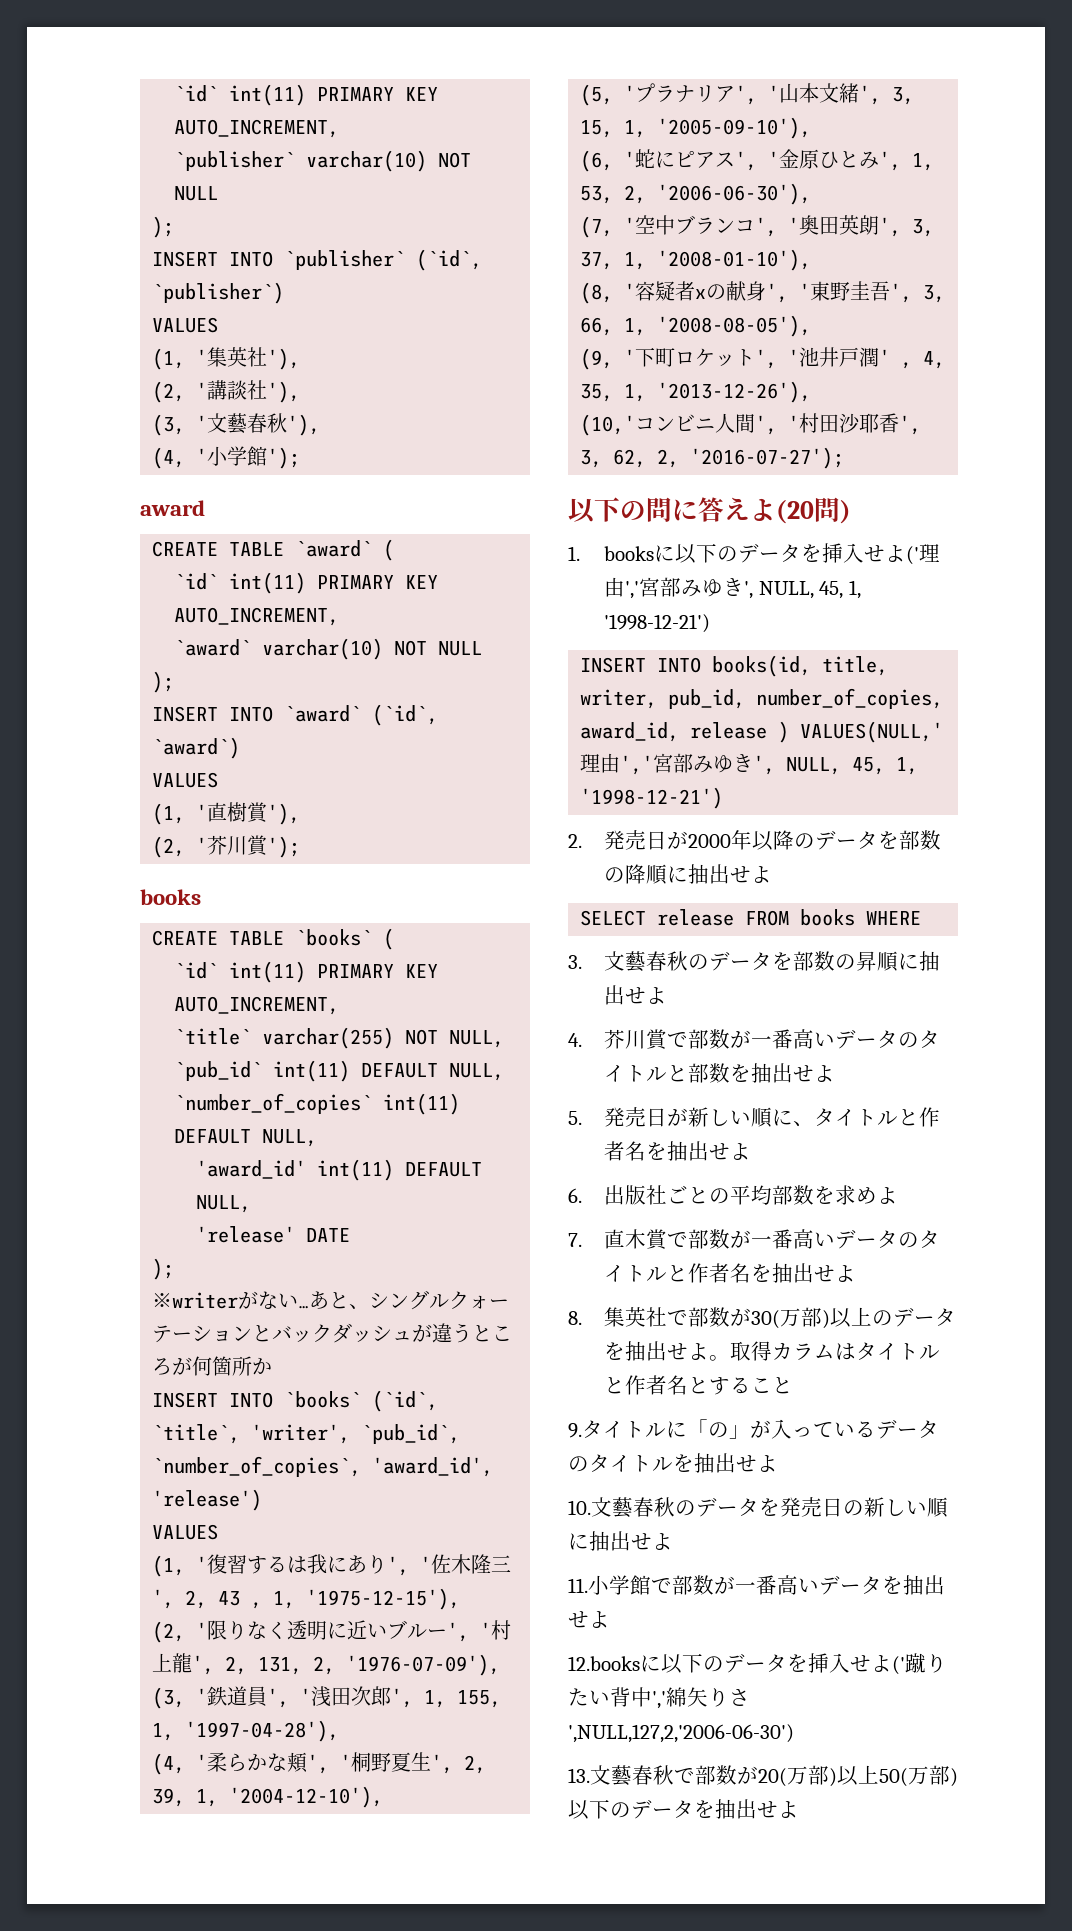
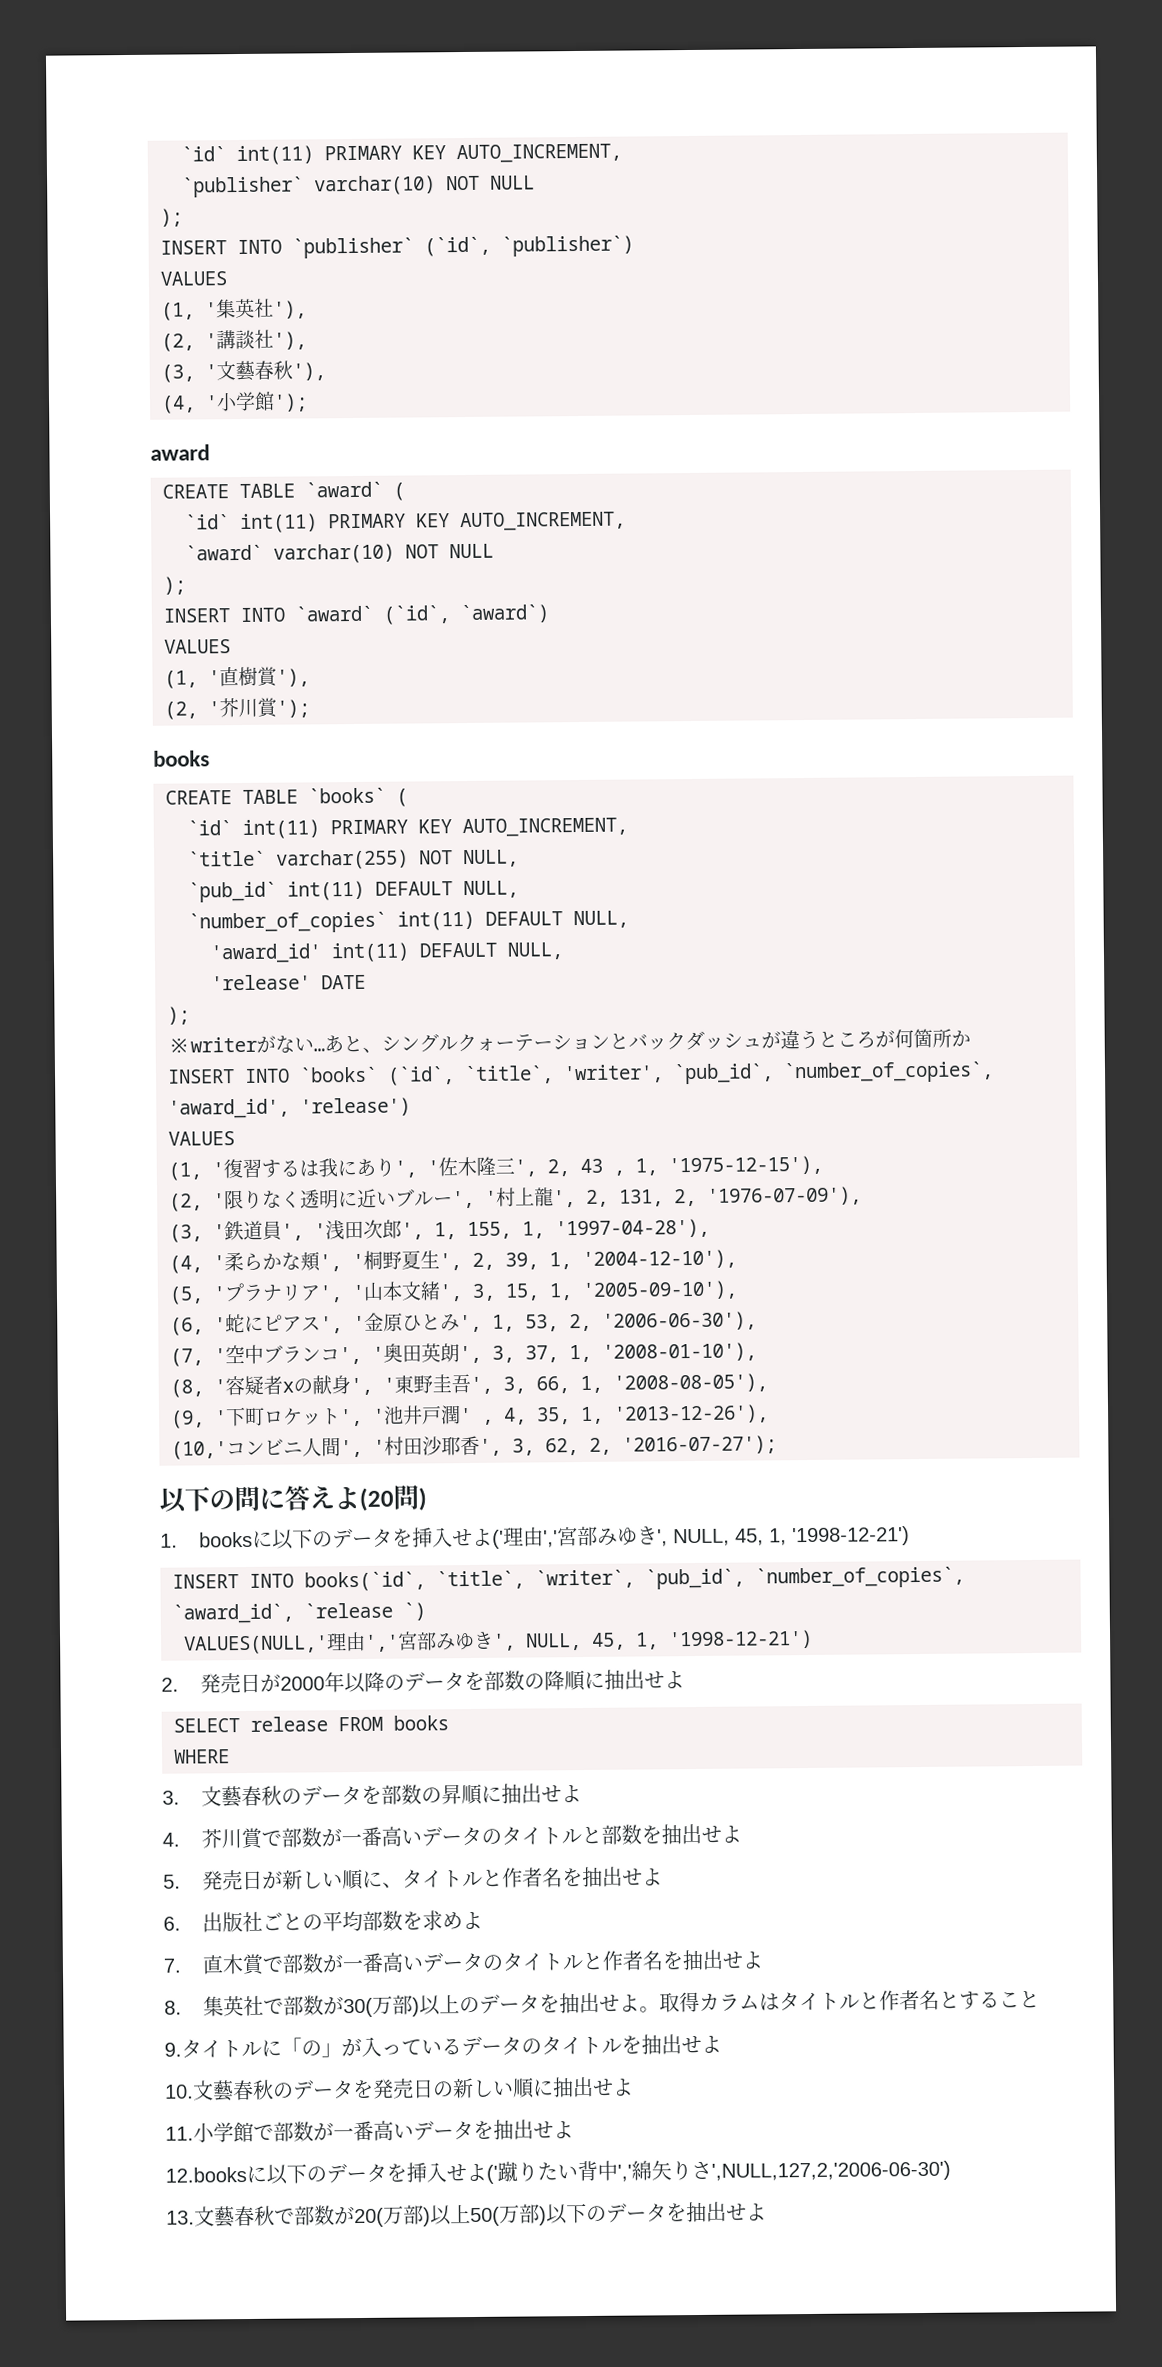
- INSERT INTO books(id, title, writer, pub_id, number_of_copies, award_id, release ) VALUES(NULL,'理由','宮部みゆき', NULL, 45, 1, '1998-12-21')
+ INSERT INTO books(`id`, `title`, `writer`, `pub_id`, `number_of_copies`, `award_id`, `release `)
+ VALUES(NULL,'理由','宮部みゆき', NULL, 45, 1, '1998-12-21')
- SELECT release FROM books WHERE
+ SELECT release FROM books
+ WHERE

